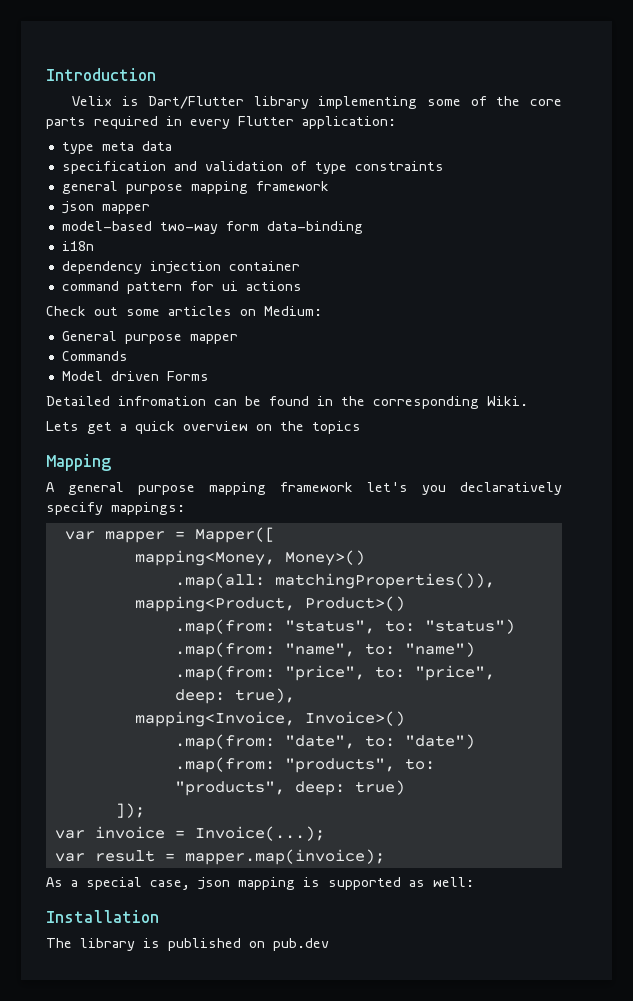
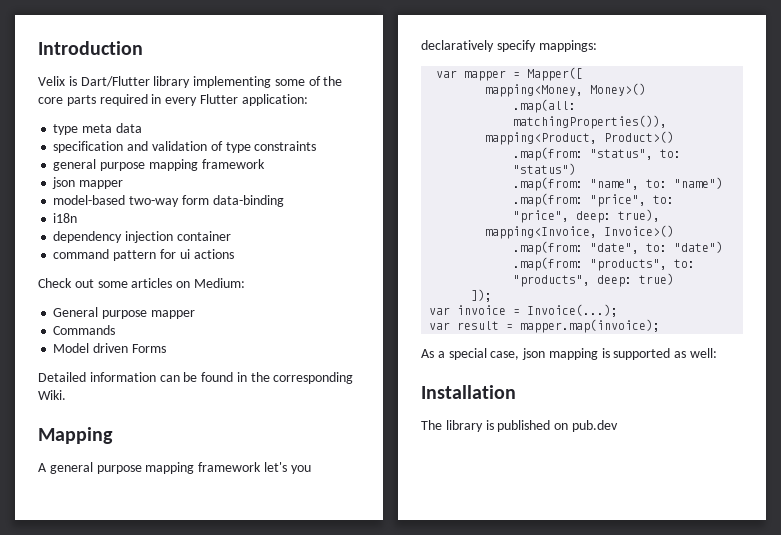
- Detailed infromation can be found in the corresponding Wiki.
+ Detailed information can be found in the corresponding Wiki.
- Lets get a quick overview on the topics

